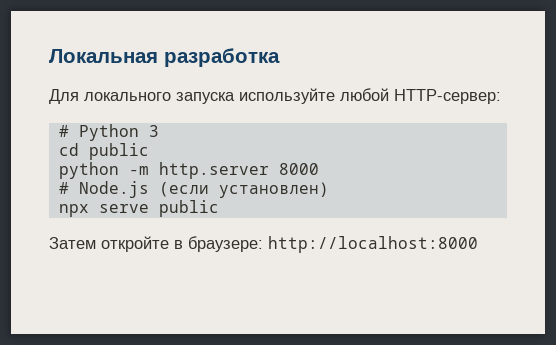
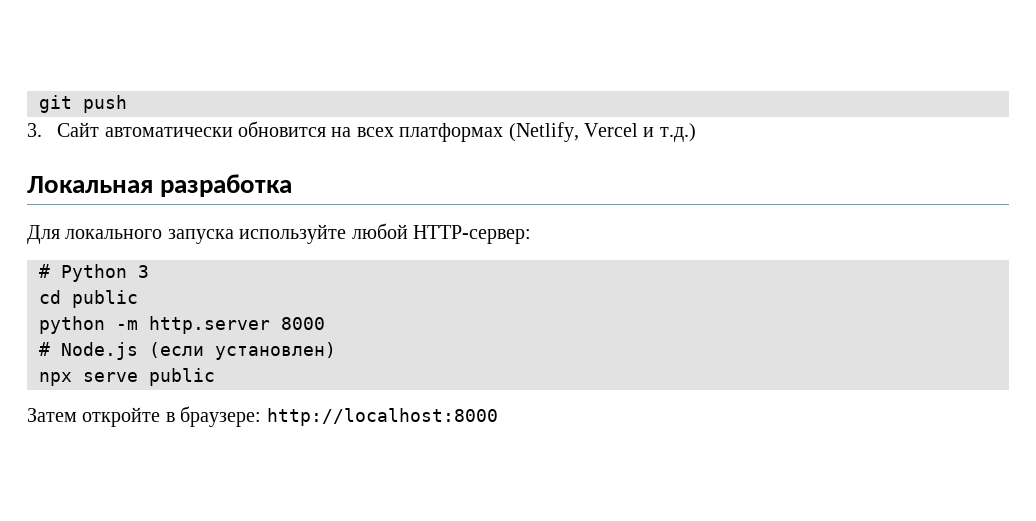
+ git push
+ 3. Сайт автоматически обновится на всех платформах (Netlify, Vercel и т.д.)

